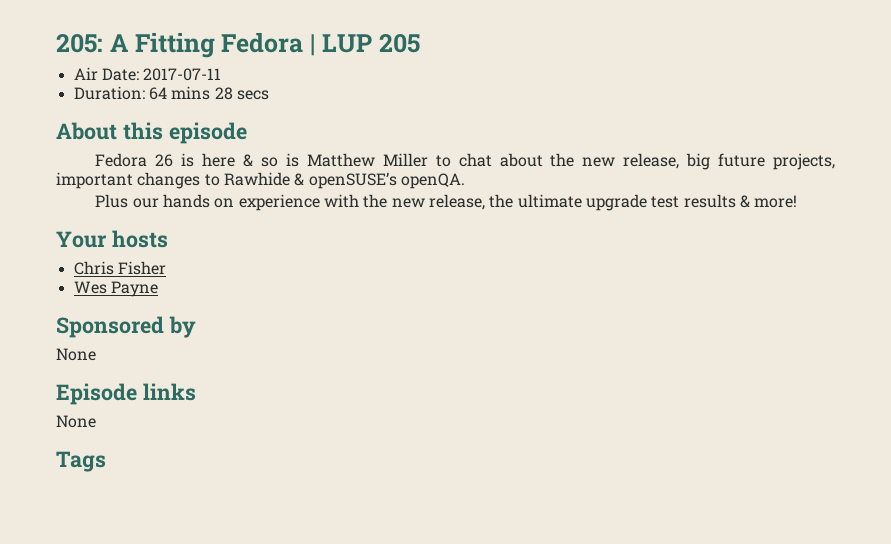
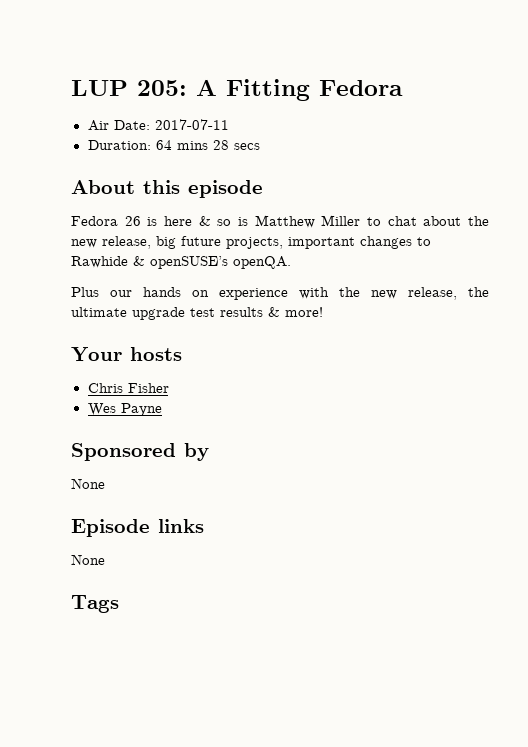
- 205: A Fitting Fedora | LUP 205
+ LUP 205: A Fitting Fedora

